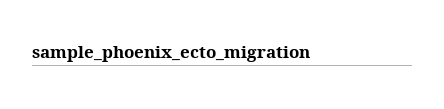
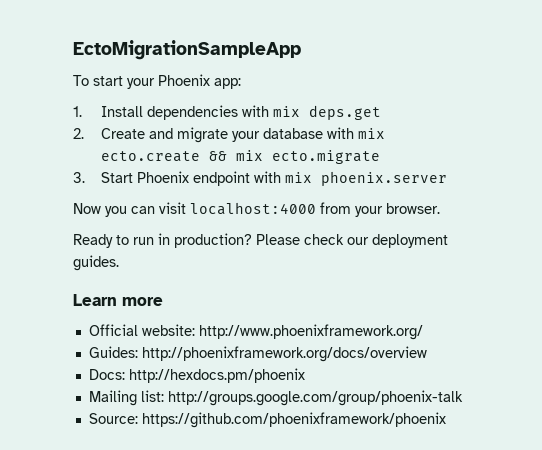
- sample_phoenix_ecto_migration
+ EctoMigrationSampleApp
+ To start your Phoenix app:
+ 1. Install dependencies with mix deps.get
+ 2. Create and migrate your database with mix ecto.create && mix ecto.migrate
+ 3. Start Phoenix endpoint with mix phoenix.server
+ Now you can visit localhost:4000 from your browser.
+ Ready to run in production? Please check our deployment guides.
+ Learn more
+ Official website: http://www.phoenixframework.org/
+ Guides: http://phoenixframework.org/docs/overview
+ Docs: http://hexdocs.pm/phoenix
+ Mailing list: http://groups.google.com/group/phoenix-talk
+ Source: https://github.com/phoenixframework/phoenix

